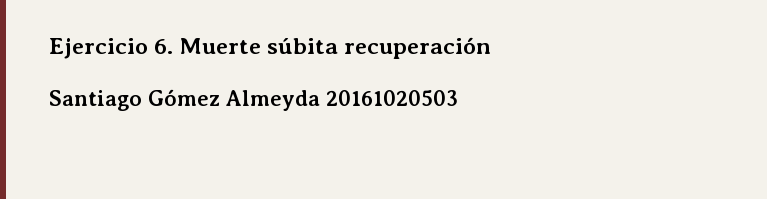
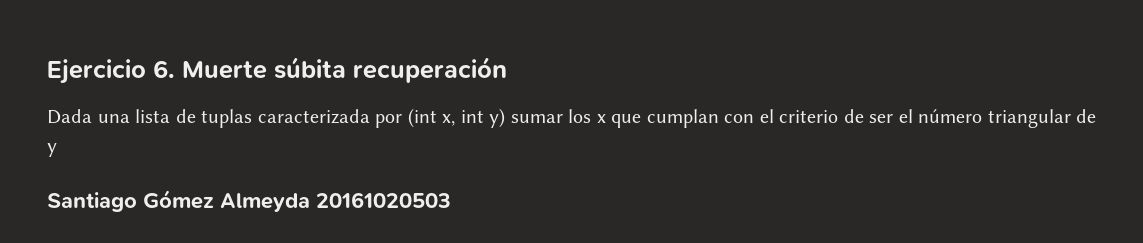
+ Dada una lista de tuplas caracterizada por (int x, int y) sumar los x que cumplan con el criterio de ser el número triangular de y

